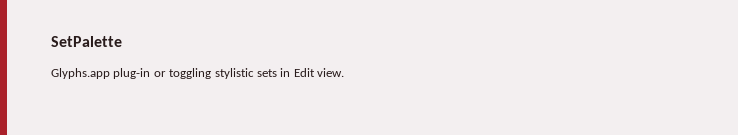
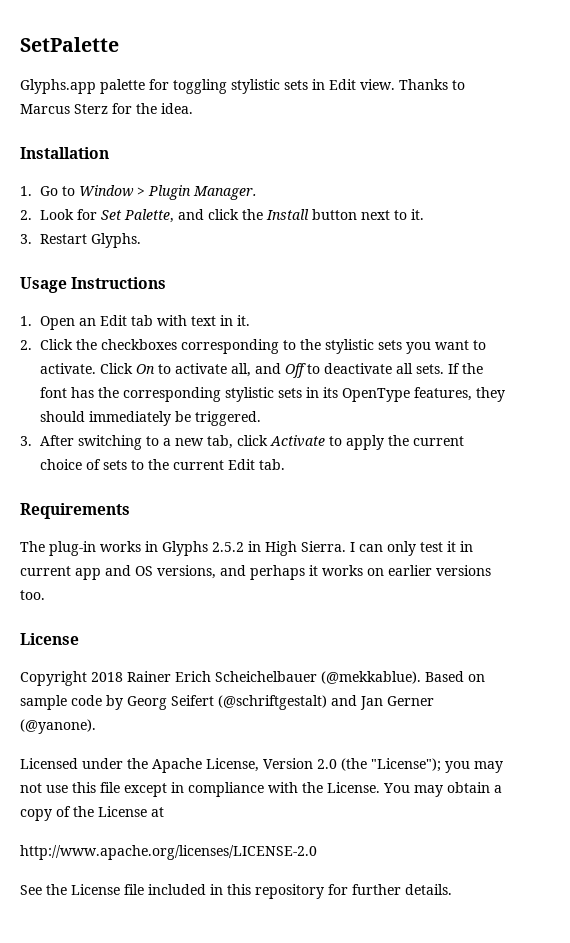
- Glyphs.app plug-in or toggling stylistic sets in Edit view.
+ Glyphs.app palette for toggling stylistic sets in Edit view.
+ Thanks to Marcus Sterz for the idea.
+ Installation
+ 1. Go to Window > Plugin Manager.
+ 2. Look for Set Palette, and click the Install button next to it.
+ 3. Restart Glyphs.
+ Usage Instructions
+ 1. Open an Edit tab with text in it.
+ 2. Click the checkboxes corresponding to the stylistic sets you want to activate. Click On to activate all, and Off to deactivate all sets. If the font has the corresponding stylistic sets in its OpenType features, they should immediately be triggered.
+ 3. After switching to a new tab, click Activate to apply the current choice of sets to the current Edit tab.
+ Requirements
+ The plug-in works in Glyphs 2.5.2 in High Sierra. I can only test it in current app and OS versions, and perhaps it works on earlier versions too.
+ License
+ Copyright 2018 Rainer Erich Scheichelbauer (@mekkablue). Based on sample code by Georg Seifert (@schriftgestalt) and Jan Gerner (@yanone).
+ Licensed under the Apache License, Version 2.0 (the "License"); you may not use this file except in compliance with the License. You may obtain a copy of the License at
+ http://www.apache.org/licenses/LICENSE-2.0
+ See the License file included in this repository for further details.

